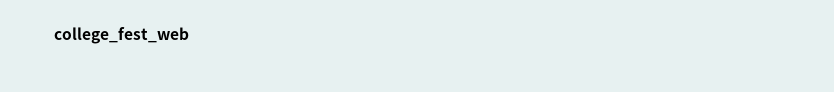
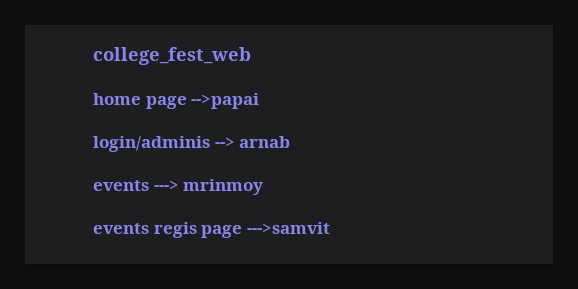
+ home page -->papai
+ login/adminis --> arnab
+ events ---> mrinmoy
+ events regis page --->samvit

